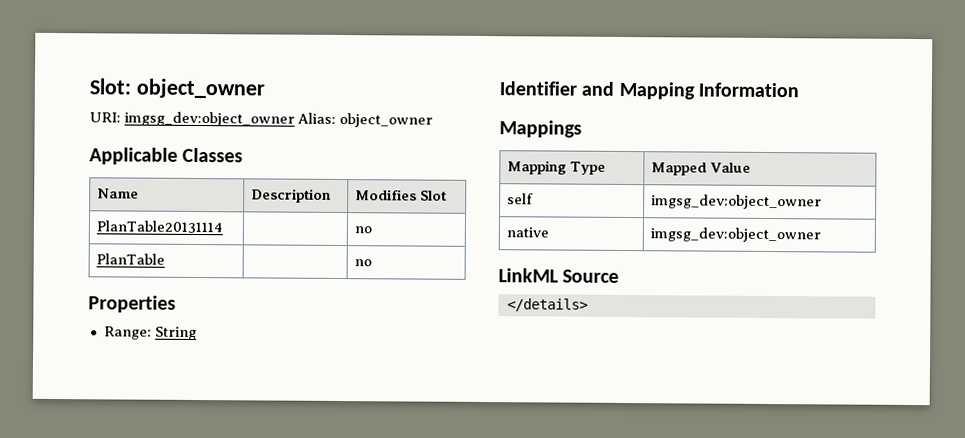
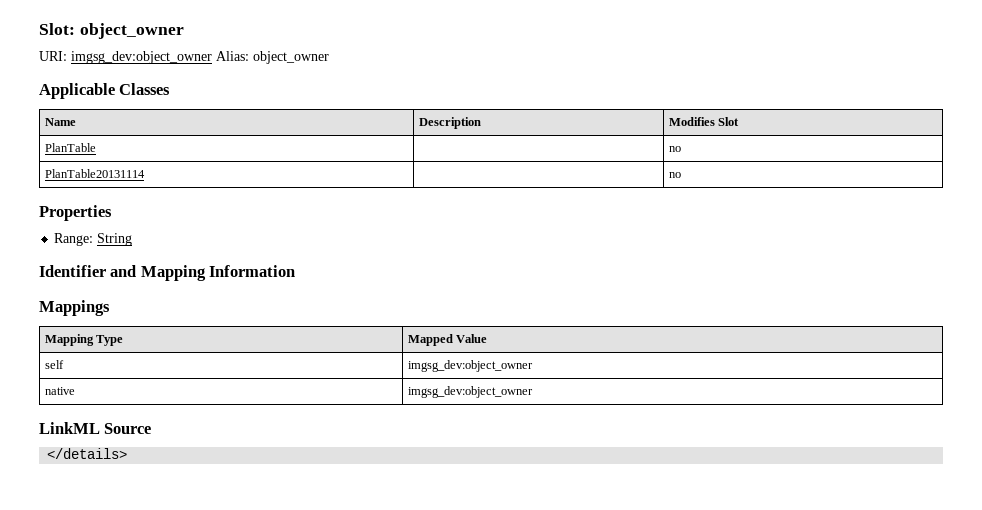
+ PlanTable | | no
  PlanTable20131114 | | no
- PlanTable | | no

